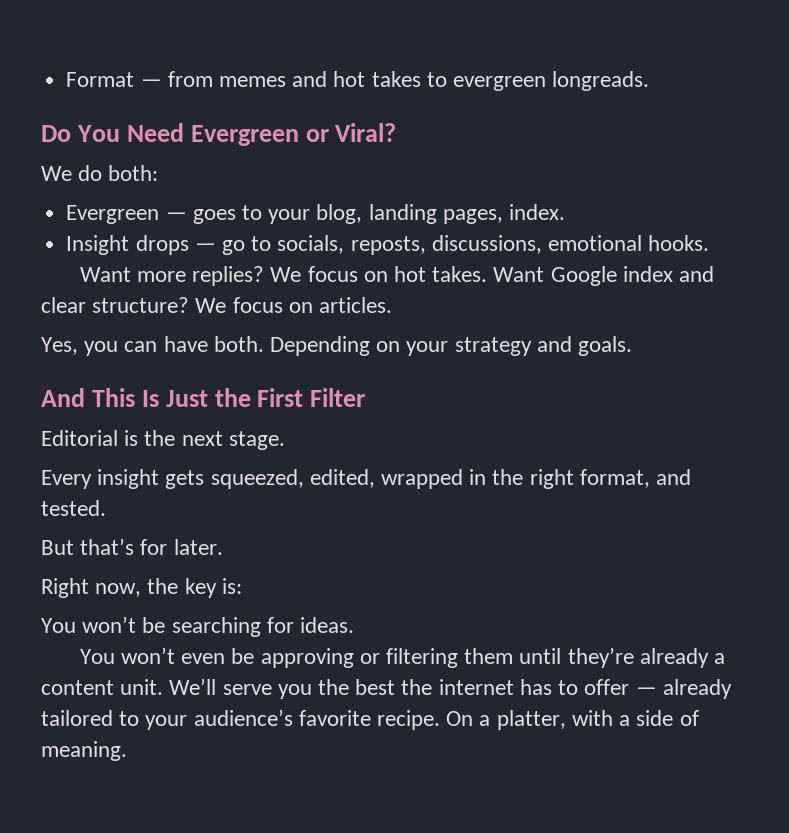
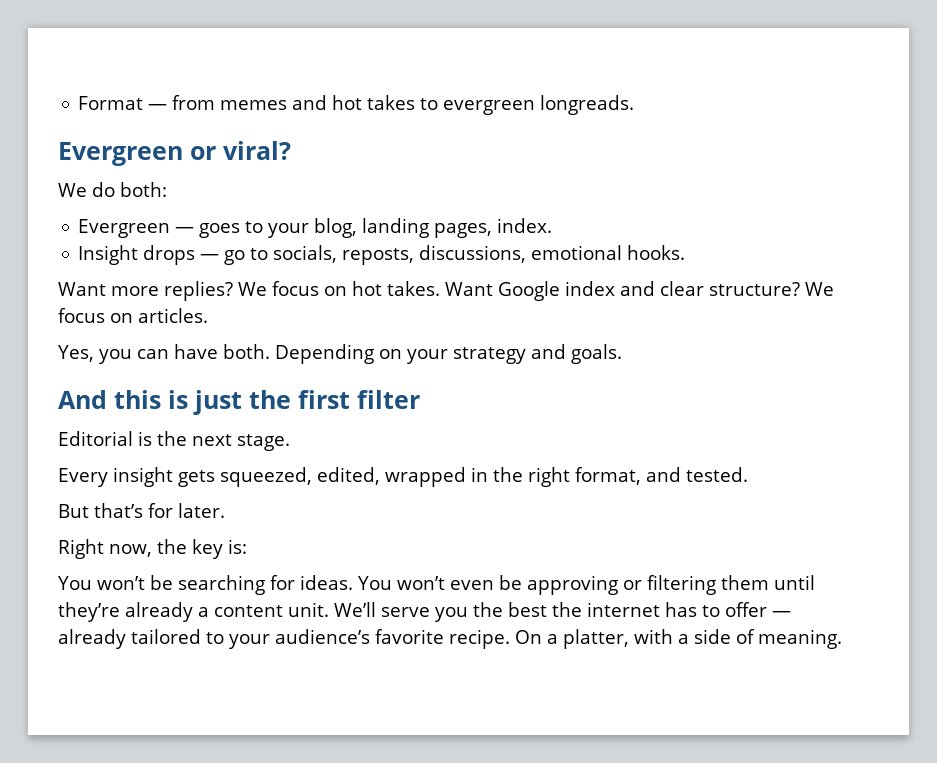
- Do You Need Evergreen or Viral?
+ Evergreen or viral?
- And This Is Just the First Filter
+ And this is just the first filter
- You won’t be searching for ideas.
- You won’t even be approving or filtering them until they’re already a content unit.
+ You won’t be searching for ideas. You won’t even be approving or filtering them until they’re already a content unit.

